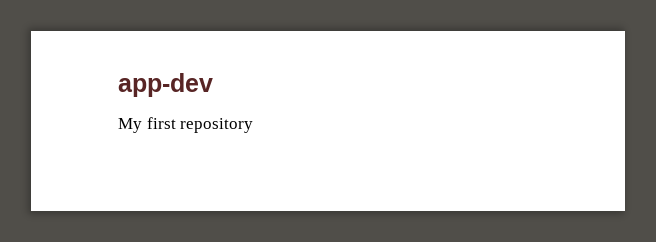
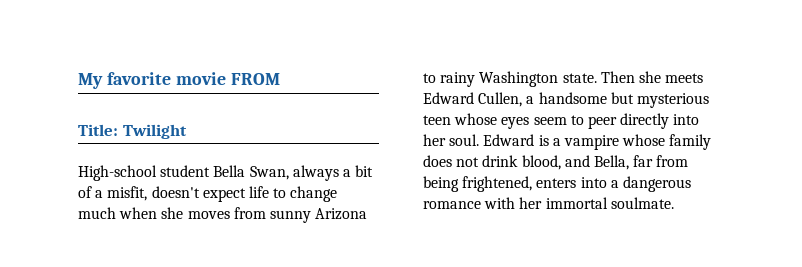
- app-dev
- My first repository
+ My favorite movie FROM
+ Title: Twilight
+ High-school student Bella Swan, always a bit of a misfit, doesn't expect life to change much when she moves from sunny Arizona to rainy Washington state. Then she meets Edward Cullen, a handsome but mysterious teen whose eyes seem to peer directly into her soul. Edward is a vampire whose family does not drink blood, and Bella, far from being frightened, enters into a dangerous romance with her immortal soulmate.

